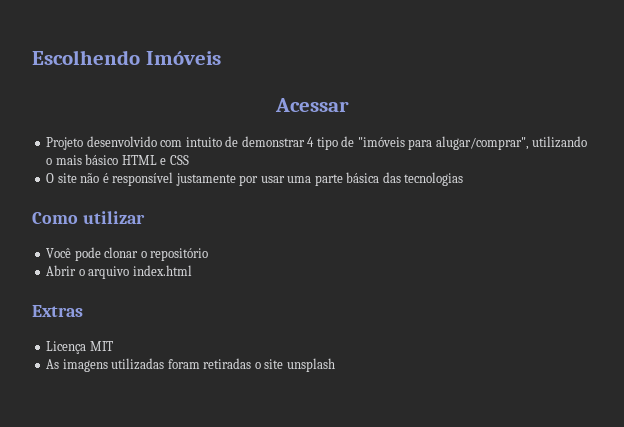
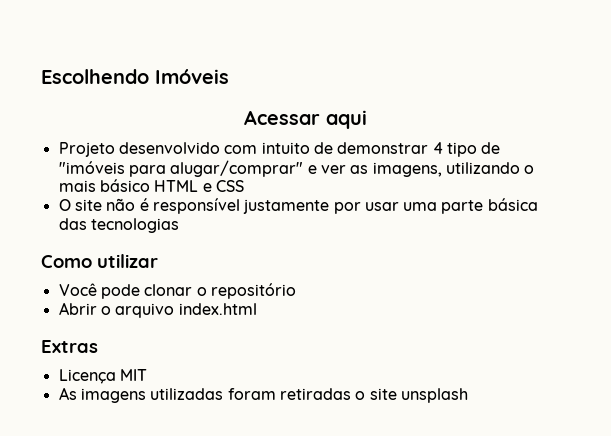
- Acessar
+ Acessar aqui
- Projeto desenvolvido com intuito de demonstrar 4 tipo de "imóveis para alugar/comprar", utilizando o mais básico HTML e CSS
+ Projeto desenvolvido com intuito de demonstrar 4 tipo de "imóveis para alugar/comprar" e ver as imagens, utilizando o mais básico HTML e CSS

